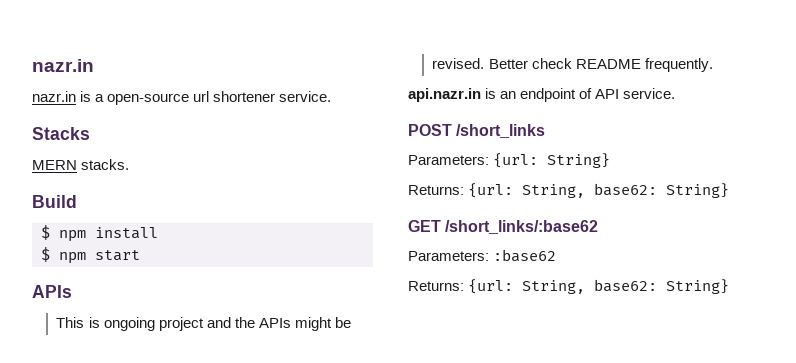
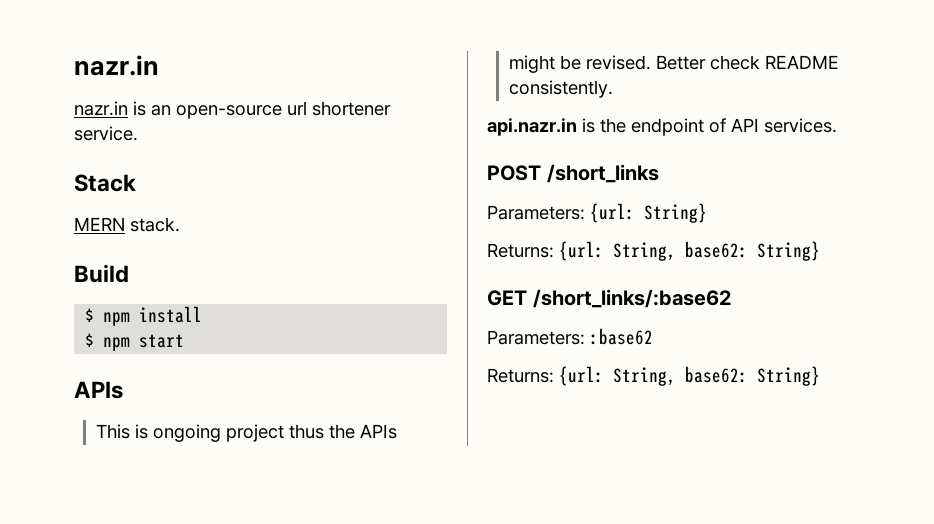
- nazr.in is a open-source url shortener service.
+ nazr.in is an open-source url shortener service.
- Stacks
+ Stack
- MERN stacks.
+ MERN stack.
- This is ongoing project and the APIs might be revised.
+ This is ongoing project thus the APIs might be revised.
- Better check README frequently.
+ Better check README consistently.
- api.nazr.in is an endpoint of API service.
+ api.nazr.in is the endpoint of API services.

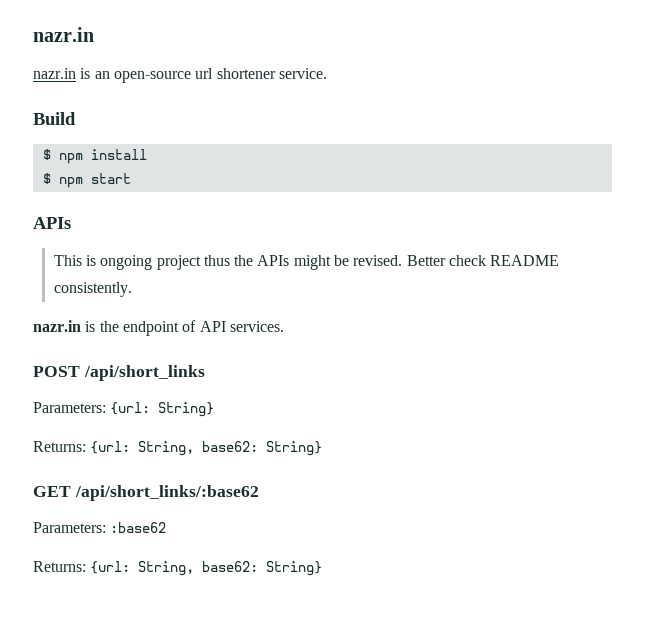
- Stack
- MERN stack.
- api.nazr.in is the endpoint of API services.
+ nazr.in is the endpoint of API services.
- POST /short_links
+ POST /api/short_links
- GET /short_links/:base62
+ GET /api/short_links/:base62

